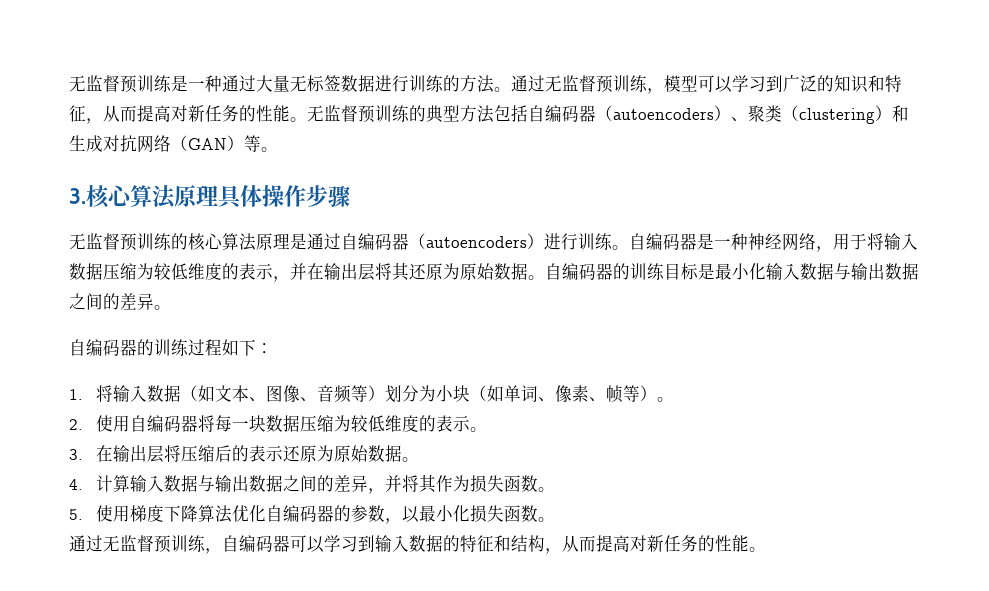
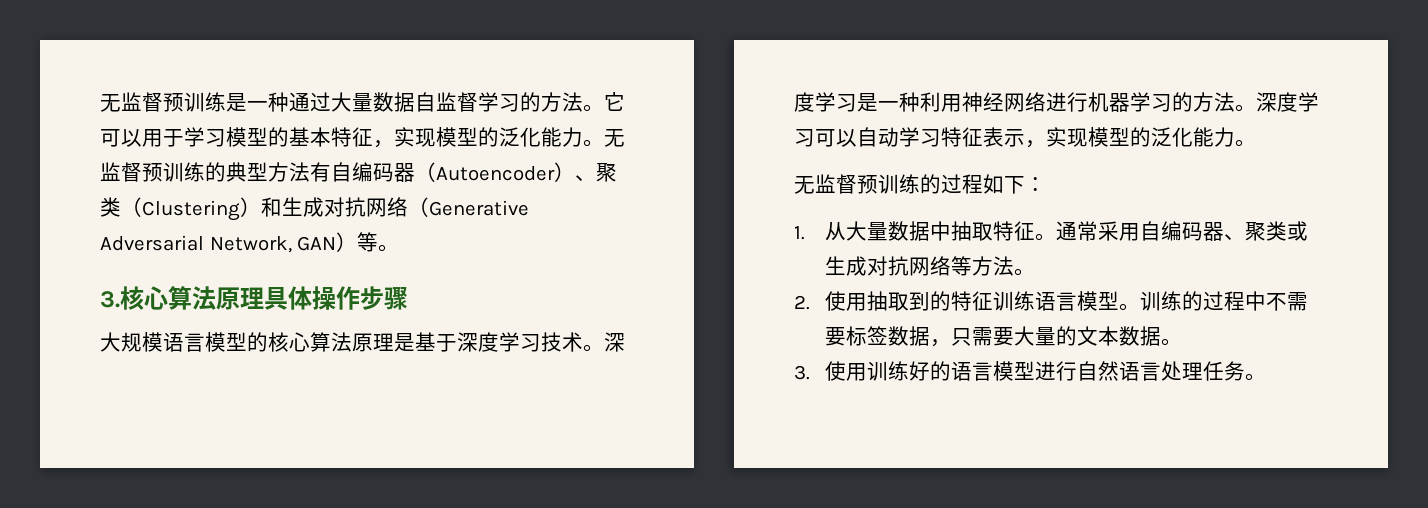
- 无监督预训练是一种通过大量无标签数据进行训练的方法。通过无监督预训练，模型可以学习到广泛的知识和特征，从而提高对新任务的性能。
+ 无监督预训练是一种通过大量数据自监督学习的方法。它可以用于学习模型的基本特征，实现模型的泛化能力。
- 无监督预训练的典型方法包括自编码器（autoencoders）、聚类（clustering）和生成对抗网络（GAN）等。
+ 无监督预训练的典型方法有自编码器（Autoencoder）、聚类（Clustering）和生成对抗网络（Generative Adversarial Network, GAN）等。
- 无监督预训练的核心算法原理是通过自编码器（autoencoders）进行训练。自编码器是一种神经网络，用于将输入数据压缩为较低维度的表示，并在输出层将其还原为原始数据。自编码器的训练目标是最小化输入数据与输出数据之间的差异。
- 自编码器的训练过程如下：
- 1.将输入数据（如文本、图像、音频等）划分为小块（如单词、像素、帧等）。
- 2.使用自编码器将每一块数据压缩为较低维度的表示。
- 3.在输出层将压缩后的表示还原为原始数据。
- 4.计算输入数据与输出数据之间的差异，并将其作为损失函数。
- 5.使用梯度下降算法优化自编码器的参数，以最小化损失函数。
- 通过无监督预训练，自编码器可以学习到输入数据的特征和结构，从而提高对新任务的性能。
+ 大规模语言模型的核心算法原理是基于深度学习技术。深度学习是一种利用神经网络进行机器学习的方法。深度学习可以自动学习特征表示，实现模型的泛化能力。
+ 无监督预训练的过程如下：
+ 1.从大量数据中抽取特征。通常采用自编码器、聚类或生成对抗网络等方法。
+ 2.使用抽取到的特征训练语言模型。训练的过程中不需要标签数据，只需要大量的文本数据。
+ 3.使用训练好的语言模型进行自然语言处理任务。

